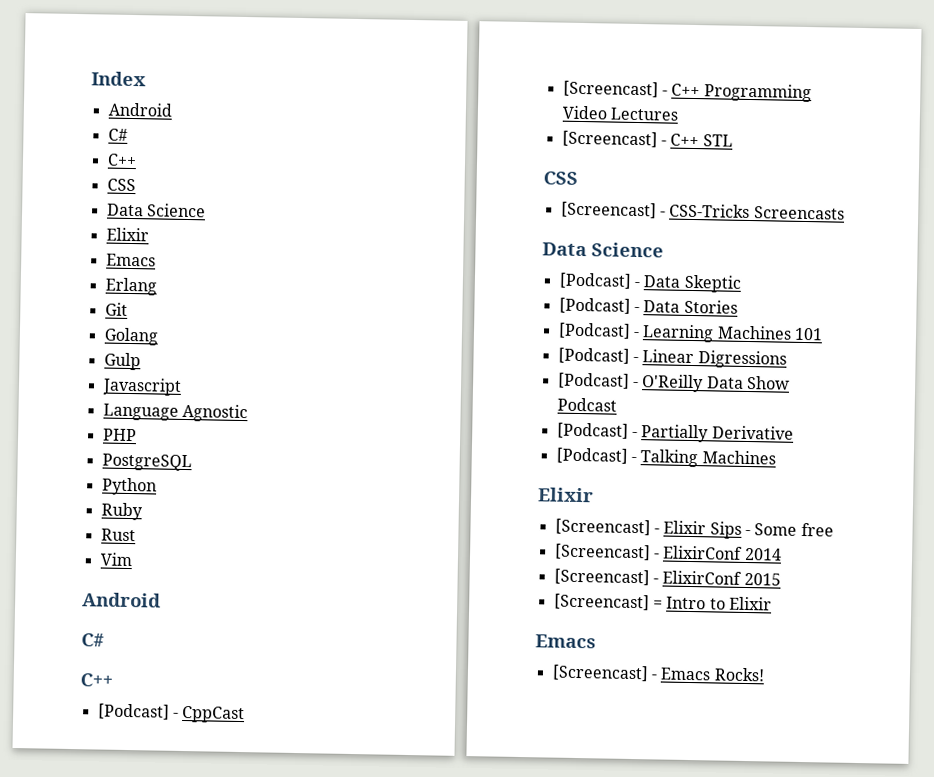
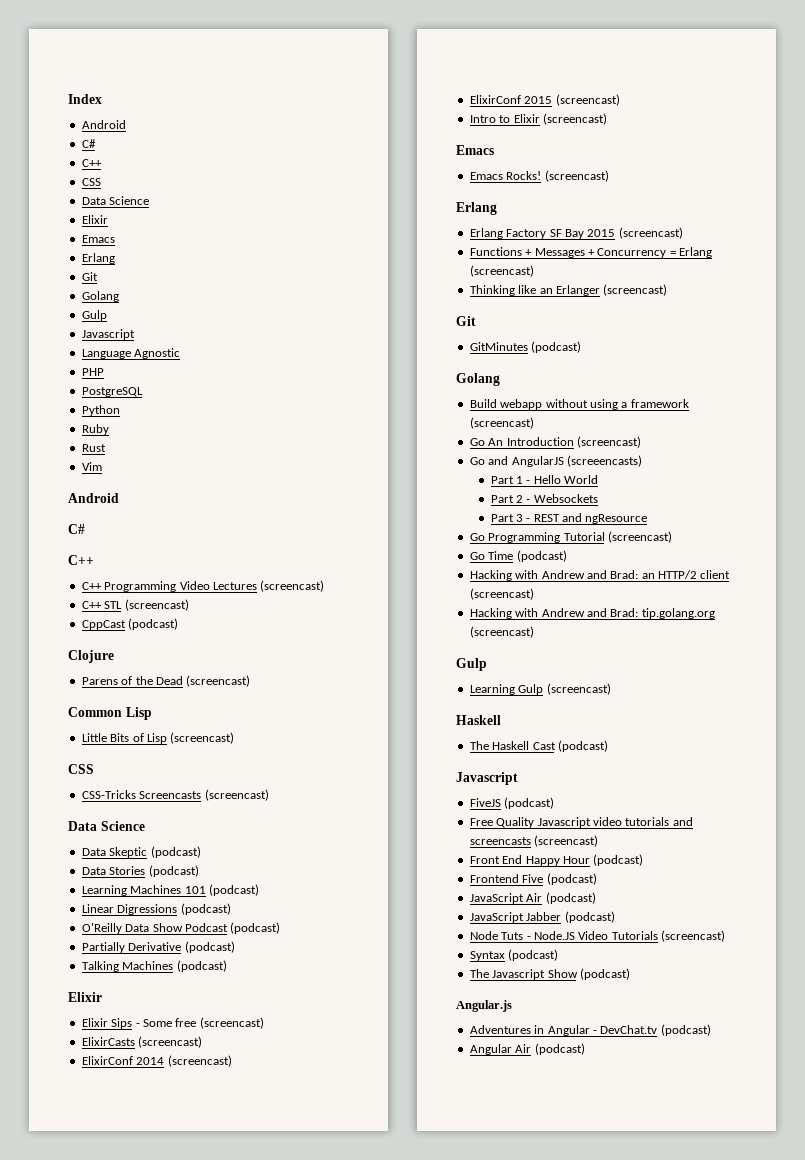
- [Podcast] - CppCast
- [Screencast] - C++ Programming Video Lectures
- [Screencast] - C++ STL
+ C++ Programming Video Lectures (screencast)
+ C++ STL (screencast)
+ CppCast (podcast)
+ Clojure
+ Parens of the Dead (screencast)
+ Common Lisp
+ Little Bits of Lisp (screencast)
  CSS
- [Screencast] - CSS-Tricks Screencasts
+ CSS-Tricks Screencasts (screencast)
  Data Science
- [Podcast] - Data Skeptic
- [Podcast] - Data Stories
- [Podcast] - Learning Machines 101
- [Podcast] - Linear Digressions
- [Podcast] - O'Reilly Data Show Podcast
- [Podcast] - Partially Derivative
- [Podcast] - Talking Machines
+ Data Skeptic (podcast)
+ Data Stories (podcast)
+ Learning Machines 101 (podcast)
+ Linear Digressions (podcast)
+ O'Reilly Data Show Podcast (podcast)
+ Partially Derivative (podcast)
+ Talking Machines (podcast)
  Elixir
- [Screencast] - Elixir Sips - Some free
- [Screencast] - ElixirConf 2014
- [Screencast] - ElixirConf 2015
- [Screencast] = Intro to Elixir
+ Elixir Sips - Some free (screencast)
+ ElixirCasts (screencast)
+ ElixirConf 2014 (screencast)
+ ElixirConf 2015 (screencast)
+ Intro to Elixir (screencast)
  Emacs
- [Screencast] - Emacs Rocks!
+ Emacs Rocks! (screencast)
+ Erlang
+ Erlang Factory SF Bay 2015 (screencast)
+ Functions + Messages + Concurrency = Erlang (screencast)
+ Thinking like an Erlanger (screencast)
+ Git
+ GitMinutes (podcast)
+ Golang
+ Build webapp without using a framework (screencast)
+ Go An Introduction (screencast)
+ Go and AngularJS (screeencasts)
+ Part 1 - Hello World
+ Part 2 - Websockets
+ Part 3 - REST and ngResource
+ Go Programming Tutorial (screencast)
+ Go Time (podcast)
+ Hacking with Andrew and Brad: an HTTP/2 client (screencast)
+ Hacking with Andrew and Brad: tip.golang.org (screencast)
+ Gulp
+ Learning Gulp (screencast)
+ Haskell
+ The Haskell Cast (podcast)
+ Javascript
+ FiveJS (podcast)
+ Free Quality Javascript video tutorials and screencasts (screencast)
+ Front End Happy Hour (podcast)
+ Frontend Five (podcast)
+ JavaScript Air (podcast)
+ JavaScript Jabber (podcast)
+ Node Tuts - Node.JS Video Tutorials (screencast)
+ Syntax (podcast)
+ The Javascript Show (podcast)
+ Angular.js
+ Adventures in Angular - DevChat.tv (podcast)
+ Angular Air (podcast)

